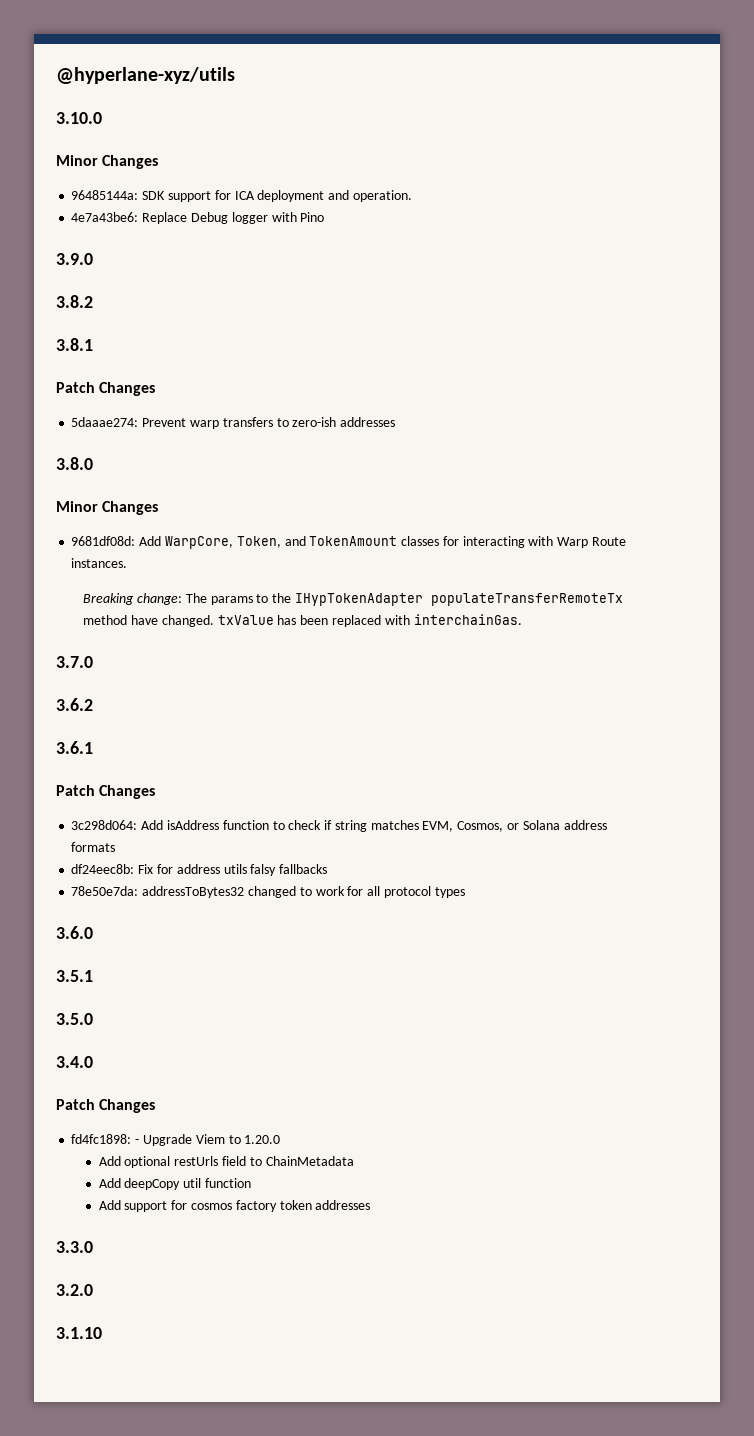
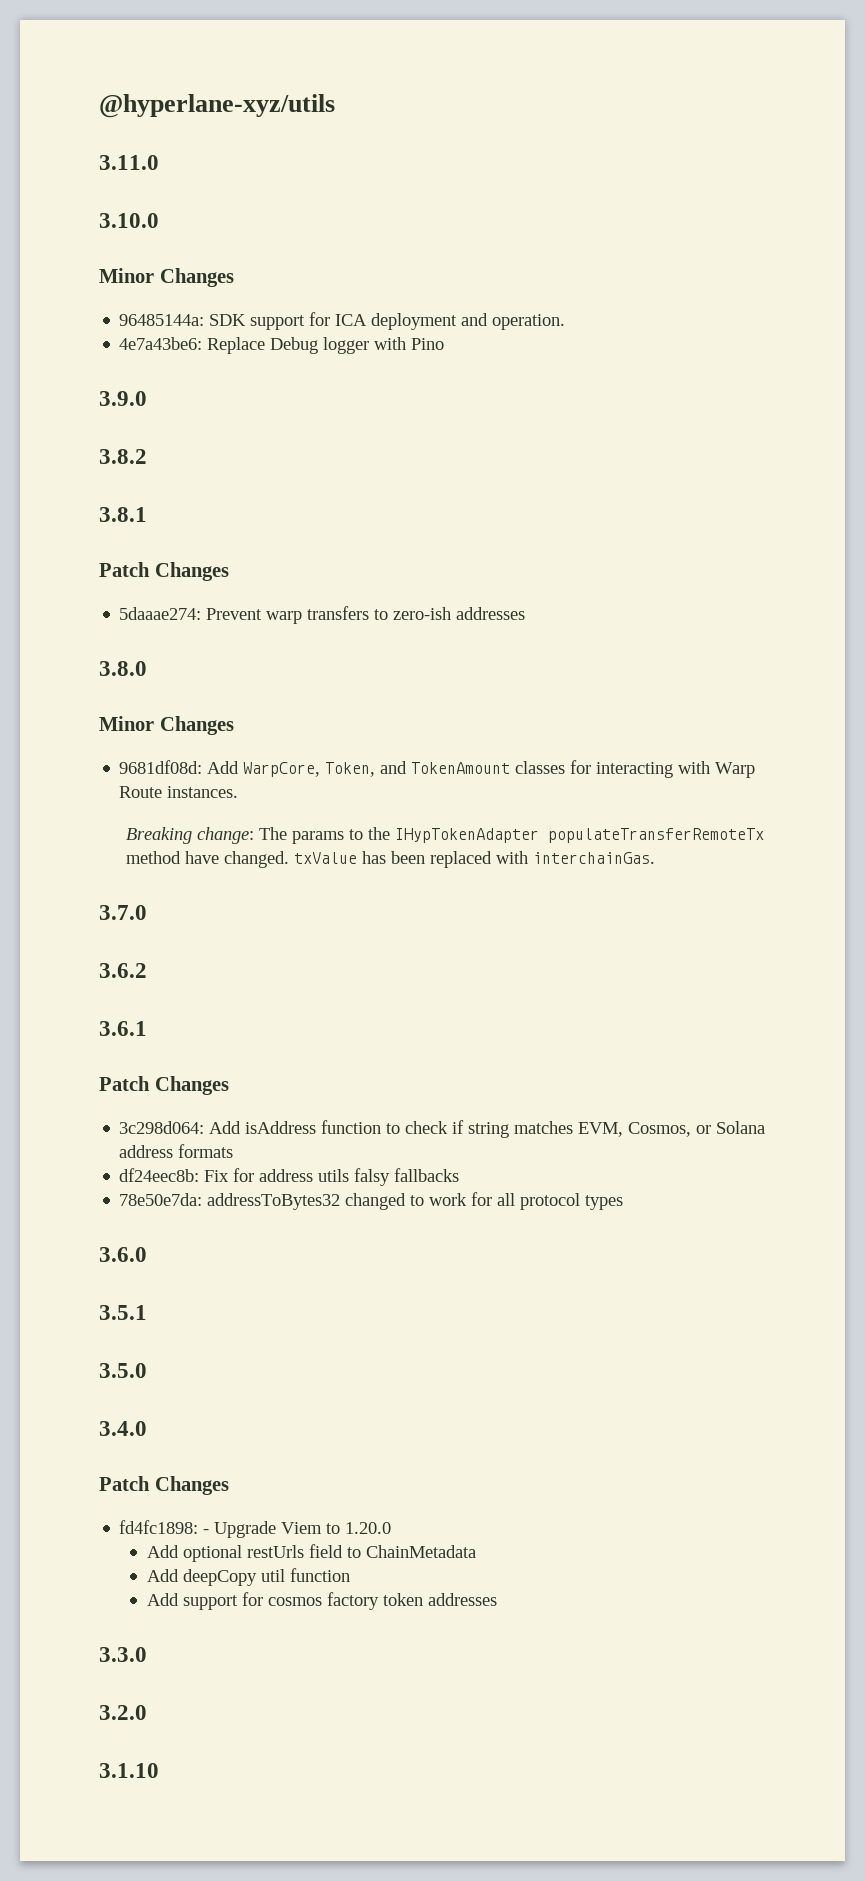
+ 3.11.0

